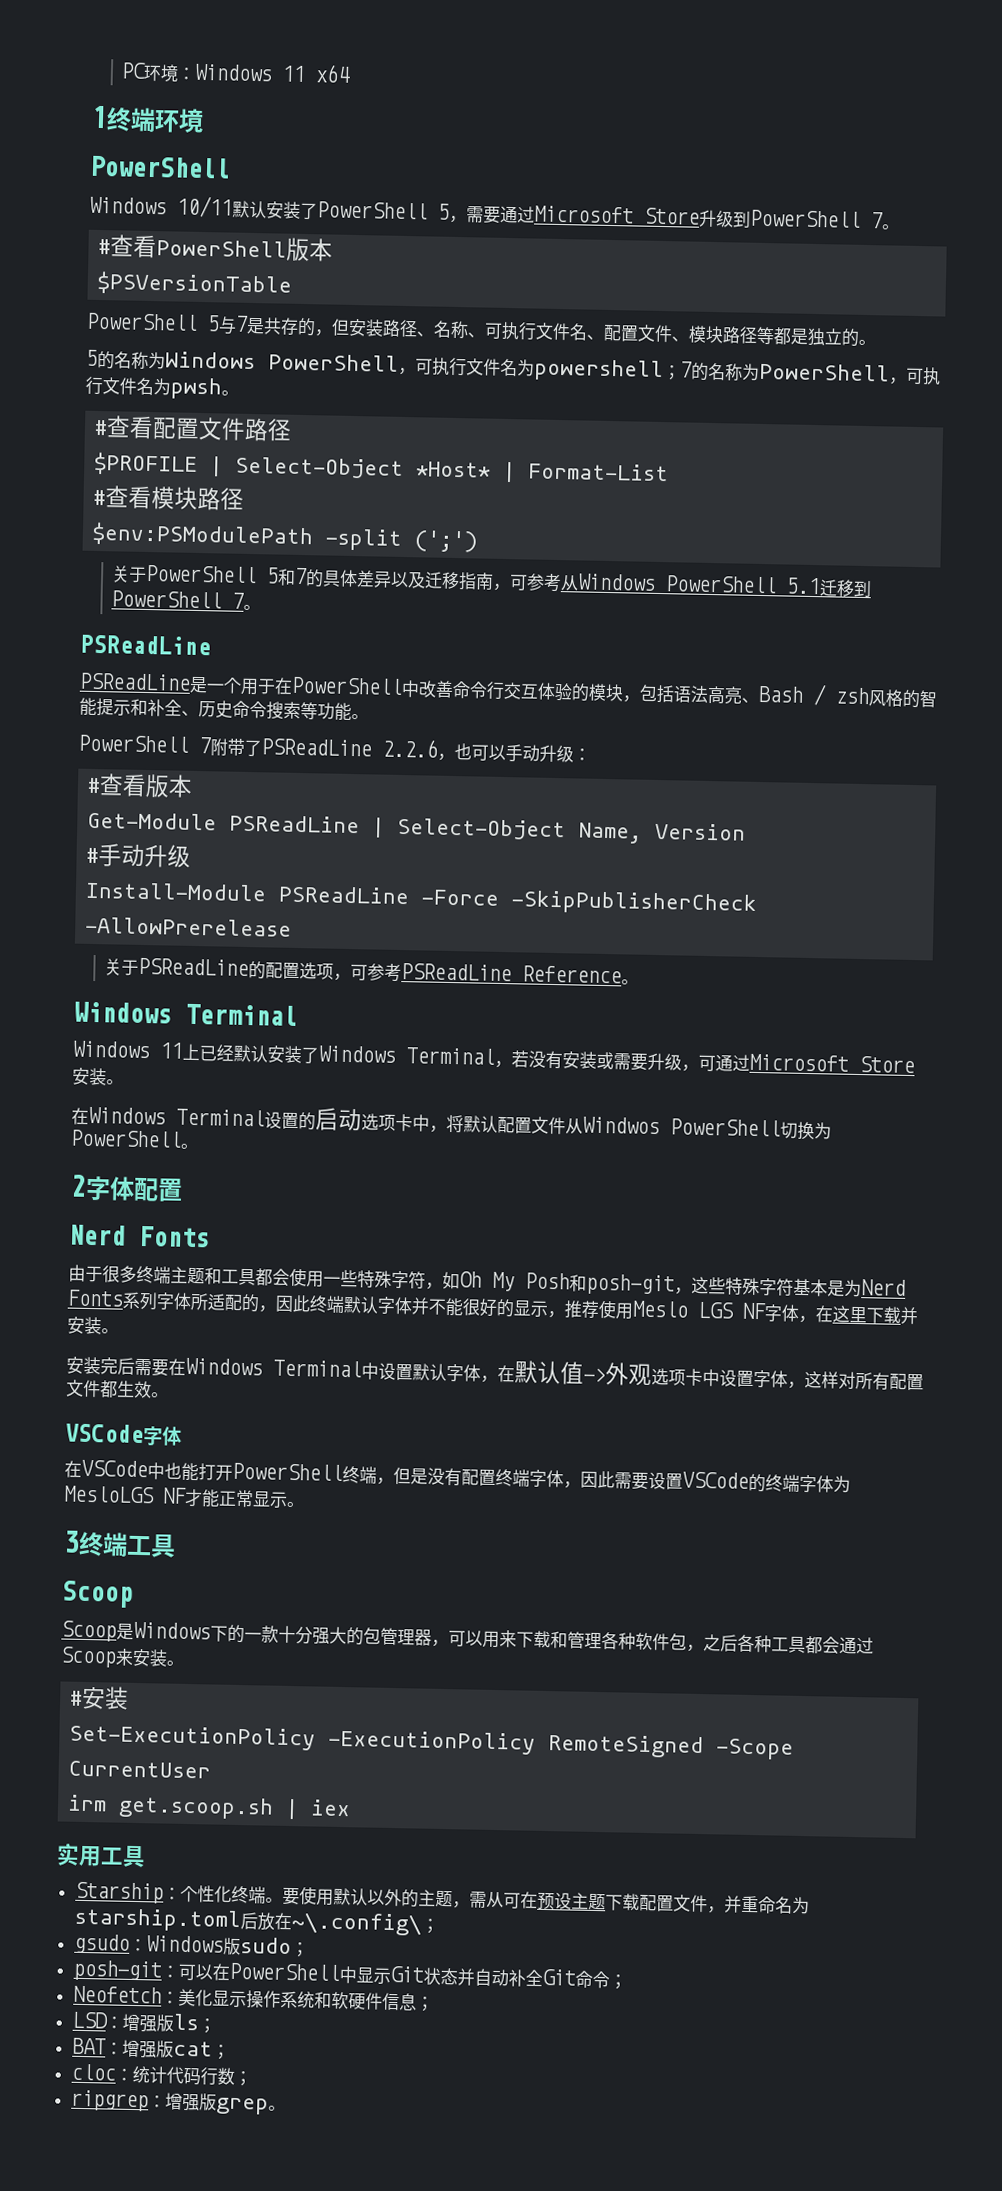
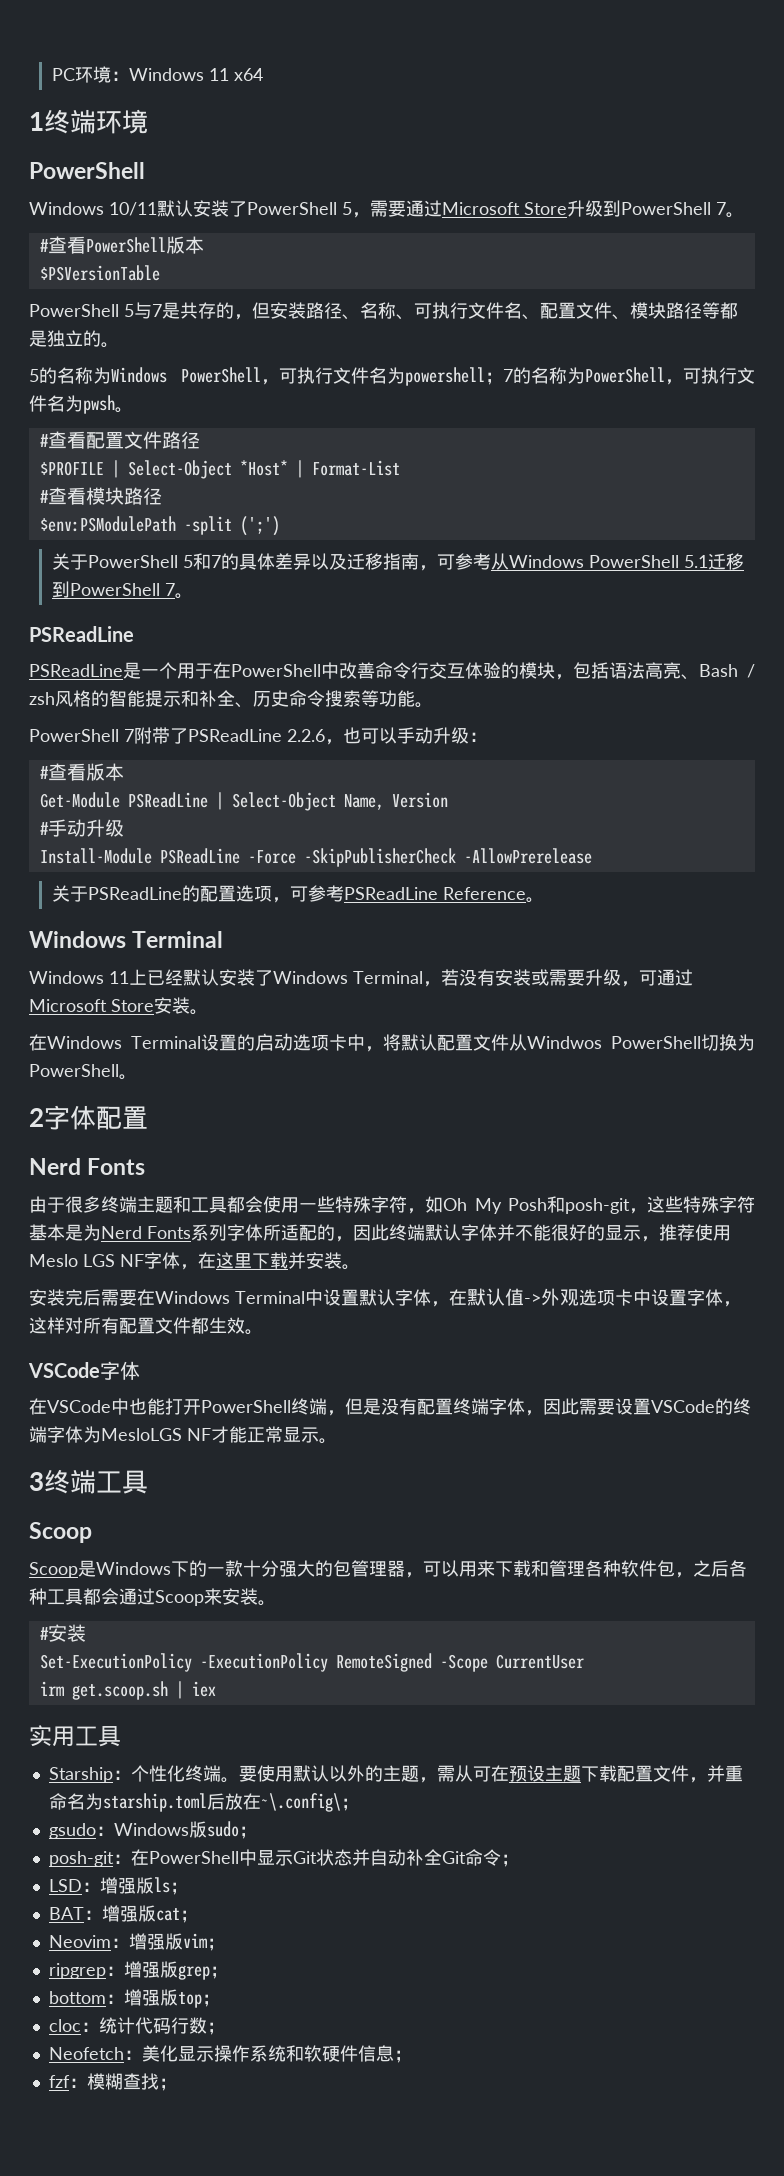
- posh-git：可以在PowerShell中显示Git状态并自动补全Git命令；
+ posh-git：在PowerShell中显示Git状态并自动补全Git命令；
+ LSD：增强版ls；
+ BAT：增强版cat；
+ Neovim：增强版vim；
+ ripgrep：增强版grep；
+ bottom：增强版top；
+ cloc：统计代码行数；
- LSD：增强版ls；
- BAT：增强版cat；
- cloc：统计代码行数；
- ripgrep：增强版grep。
+ fzf：模糊查找；

